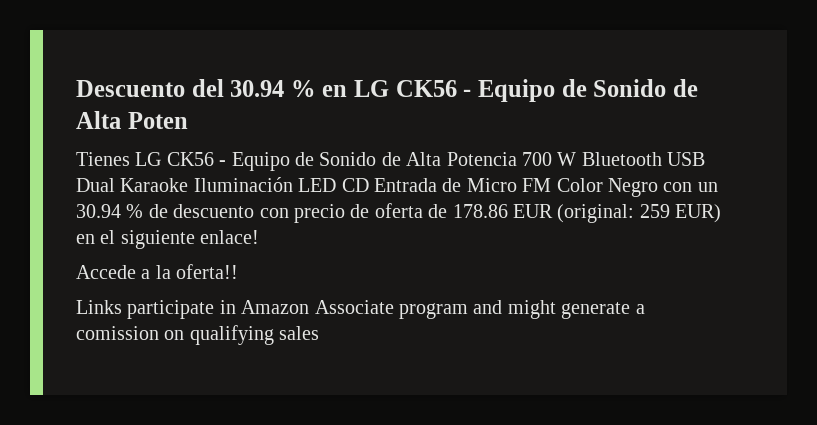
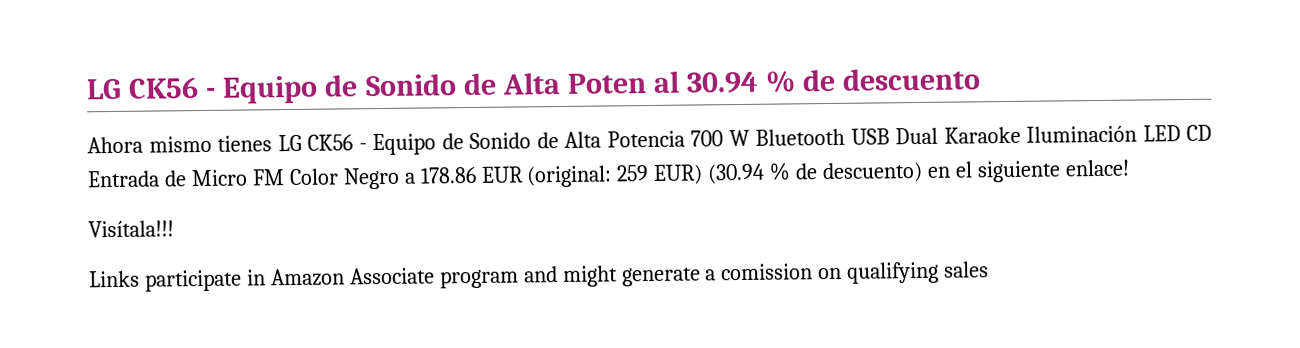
- Descuento del 30.94 % en LG CK56 - Equipo de Sonido de Alta Poten
- Tienes LG CK56 - Equipo de Sonido de Alta Potencia 700 W Bluetooth USB Dual Karaoke Iluminación LED CD Entrada de Micro FM Color Negro con un 30.94 % de descuento con precio de oferta de 178.86 EUR (original: 259 EUR) en el siguiente enlace!
+ LG CK56 - Equipo de Sonido de Alta Poten al 30.94 % de descuento
+ Ahora mismo tienes LG CK56 - Equipo de Sonido de Alta Potencia 700 W Bluetooth USB Dual Karaoke Iluminación LED CD Entrada de Micro FM Color Negro a 178.86 EUR (original: 259 EUR) (30.94 % de descuento) en el siguiente enlace!
- Accede a la oferta!!
+ Visítala!!!

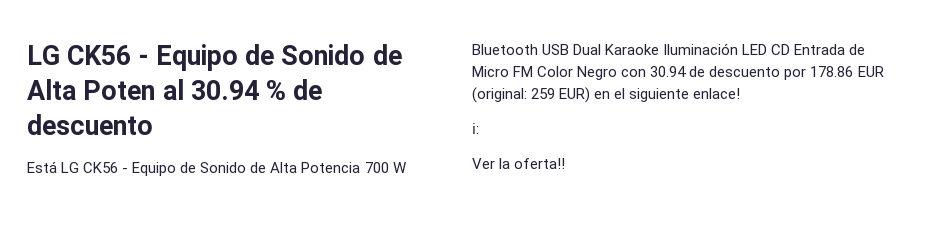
- Ahora mismo tienes LG CK56 - Equipo de Sonido de Alta Potencia 700 W Bluetooth USB Dual Karaoke Iluminación LED CD Entrada de Micro FM Color Negro a 178.86 EUR (original: 259 EUR) (30.94 % de descuento) en el siguiente enlace!
+ Está LG CK56 - Equipo de Sonido de Alta Potencia 700 W Bluetooth USB Dual Karaoke Iluminación LED CD Entrada de Micro FM Color Negro con 30.94 de descuento por 178.86 EUR (original: 259 EUR) en el siguiente enlace!
- Visítala!!!
- Links participate in Amazon Associate program and might generate a comission on qualifying sales
+ ℹ:
+ Ver la oferta!!

